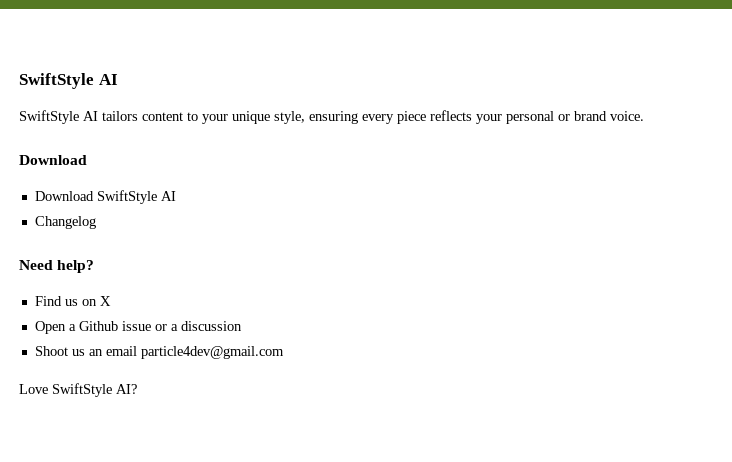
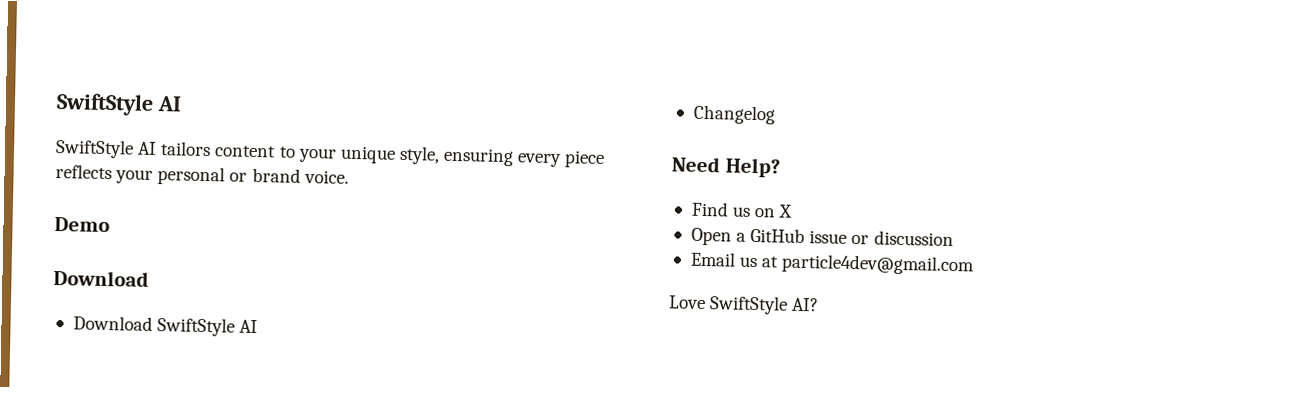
+ Demo
- Need help?
+ Need Help?
- Open a Github issue or a discussion
+ Open a GitHub issue or discussion
- Shoot us an email particle4dev@gmail.com
+ Email us at particle4dev@gmail.com

